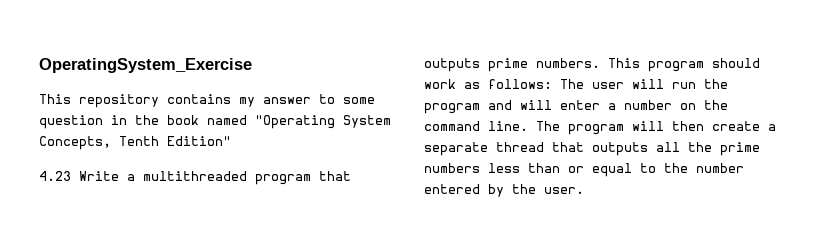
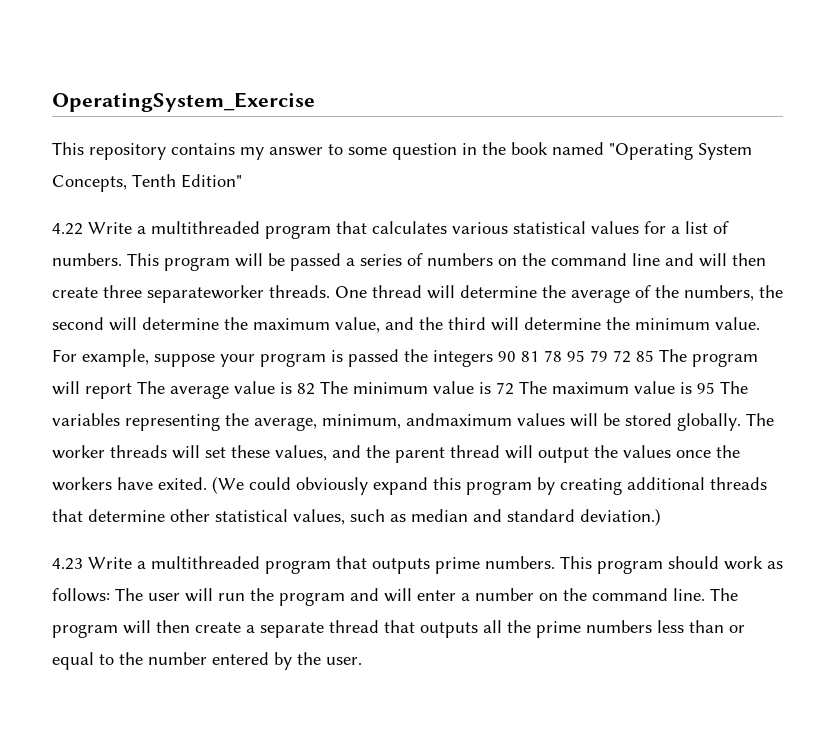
+ 4.22 Write a multithreaded program that calculates various statistical values for a list of numbers. This program will be passed a series of numbers on the command line and will then create three separateworker threads. One thread will determine the average of the numbers, the second will determine the maximum value, and the third will determine the minimum value. For example, suppose your program is passed the integers 90 81 78 95 79 72 85 The program will report The average value is 82 The minimum value is 72 The maximum value is 95 The variables representing the average, minimum, andmaximum values will be stored globally. The worker threads will set these values, and the parent thread will output the values once the workers have exited. (We could obviously expand this program by creating additional threads that determine other statistical values, such as median and standard deviation.)

